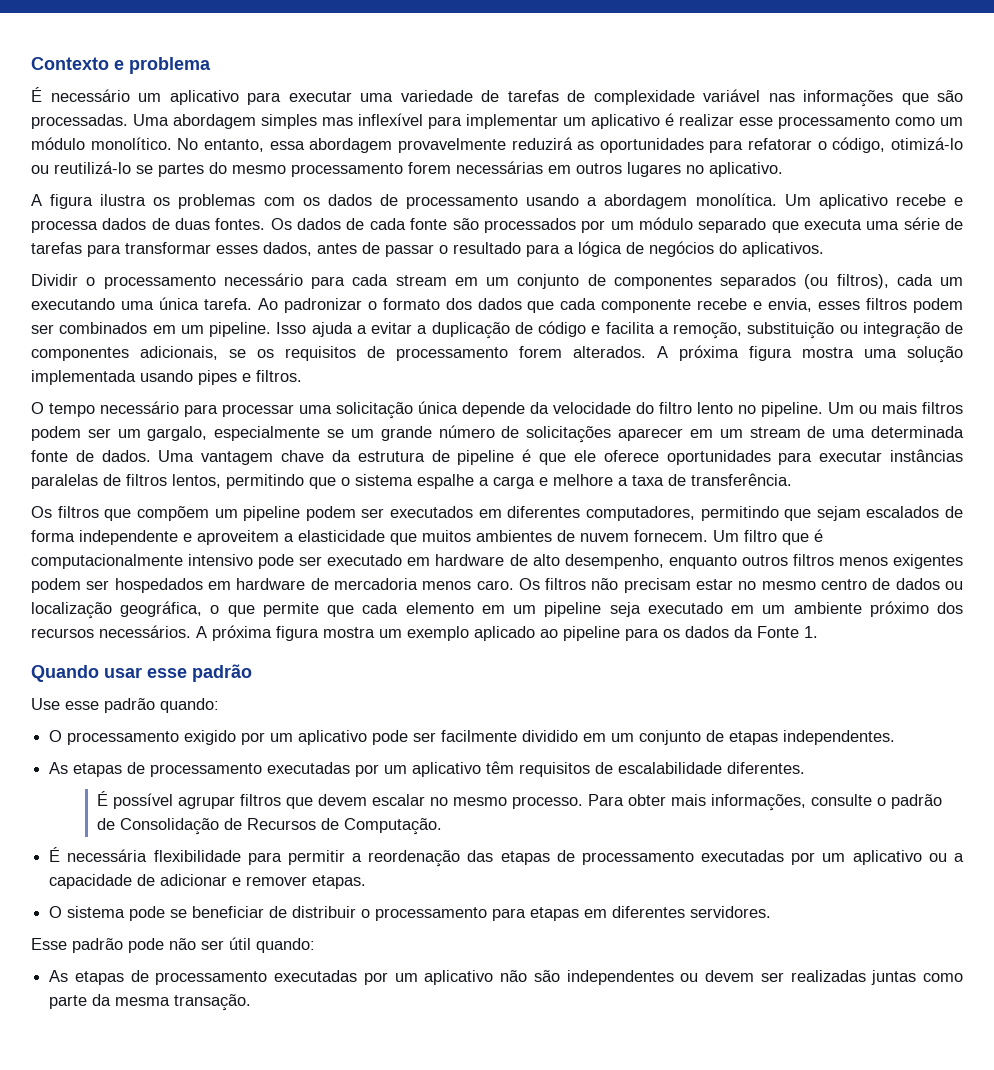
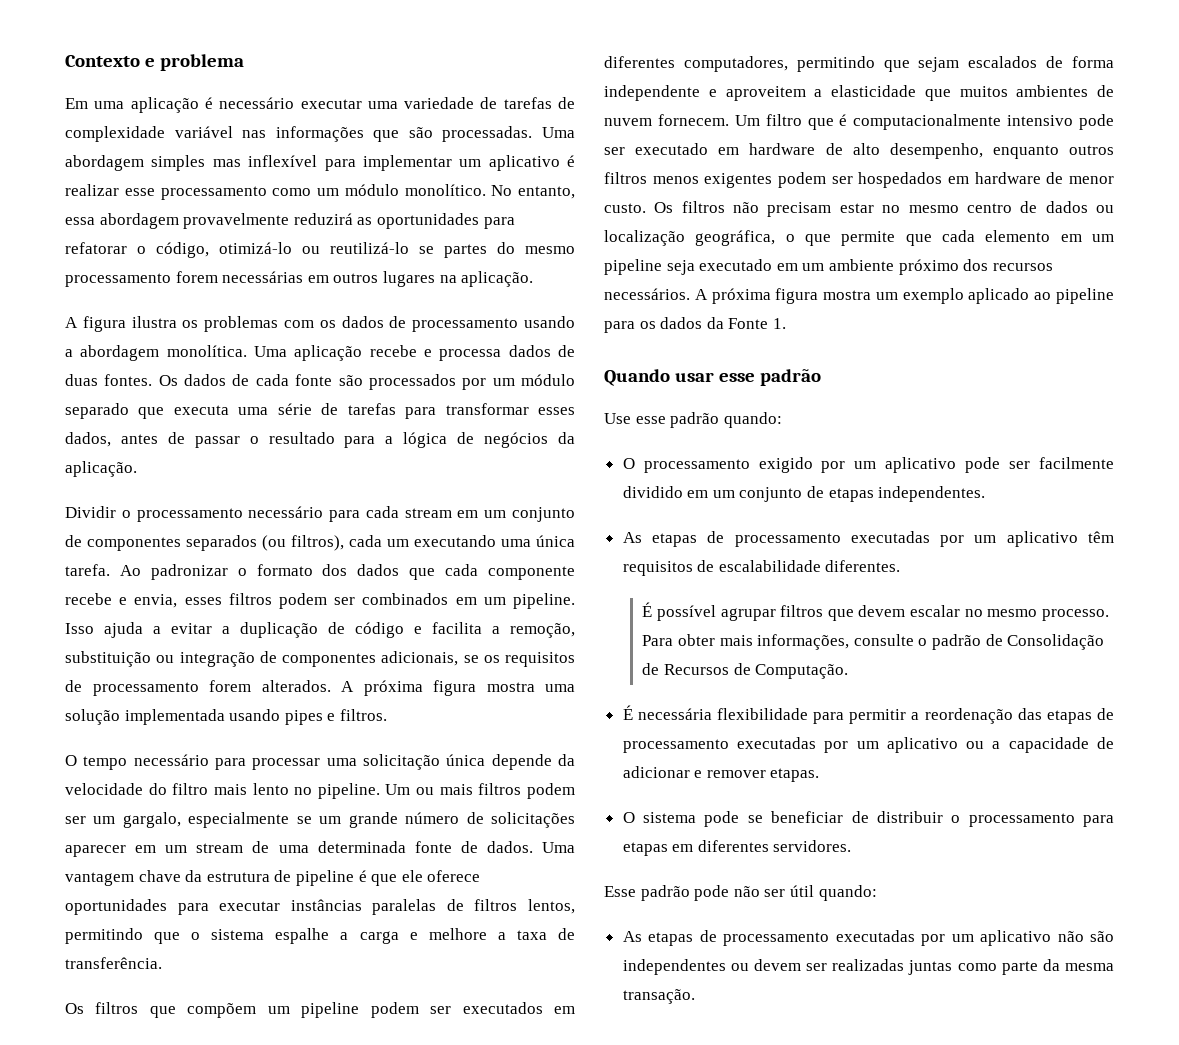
- É necessário um aplicativo para executar uma variedade de tarefas de complexidade variável nas informações que são processadas.
+ Em uma aplicação é necessário executar uma variedade de tarefas de complexidade variável nas informações que são processadas.
- No entanto, essa abordagem provavelmente reduzirá as oportunidades para refatorar o código, otimizá-lo ou reutilizá-lo se partes do mesmo processamento forem necessárias em outros lugares no aplicativo.
+ No entanto, essa abordagem provavelmente reduzirá as oportunidades para refatorar o código, otimizá-lo ou reutilizá-lo se partes do mesmo processamento forem necessárias em outros lugares na aplicação.
- Um aplicativo recebe e processa dados de duas fontes.
+ Uma aplicação recebe e processa dados de duas fontes.
- Os dados de cada fonte são processados por um módulo separado que executa uma série de tarefas para transformar esses dados, antes de passar o resultado para a lógica de negócios do aplicativos.
+ Os dados de cada fonte são processados por um módulo separado que executa uma série de tarefas para transformar esses dados, antes de passar o resultado para a lógica de negócios da aplicação.
- O tempo necessário para processar uma solicitação única depende da velocidade do filtro lento no pipeline.
+ O tempo necessário para processar uma solicitação única depende da velocidade do filtro mais lento no pipeline.
- Um filtro que é computacionalmente intensivo pode ser executado em hardware de alto desempenho, enquanto outros filtros menos exigentes podem ser hospedados em hardware de mercadoria menos caro.
+ Um filtro que é computacionalmente intensivo pode ser executado em hardware de alto desempenho, enquanto outros filtros menos exigentes podem ser hospedados em hardware de menor custo.

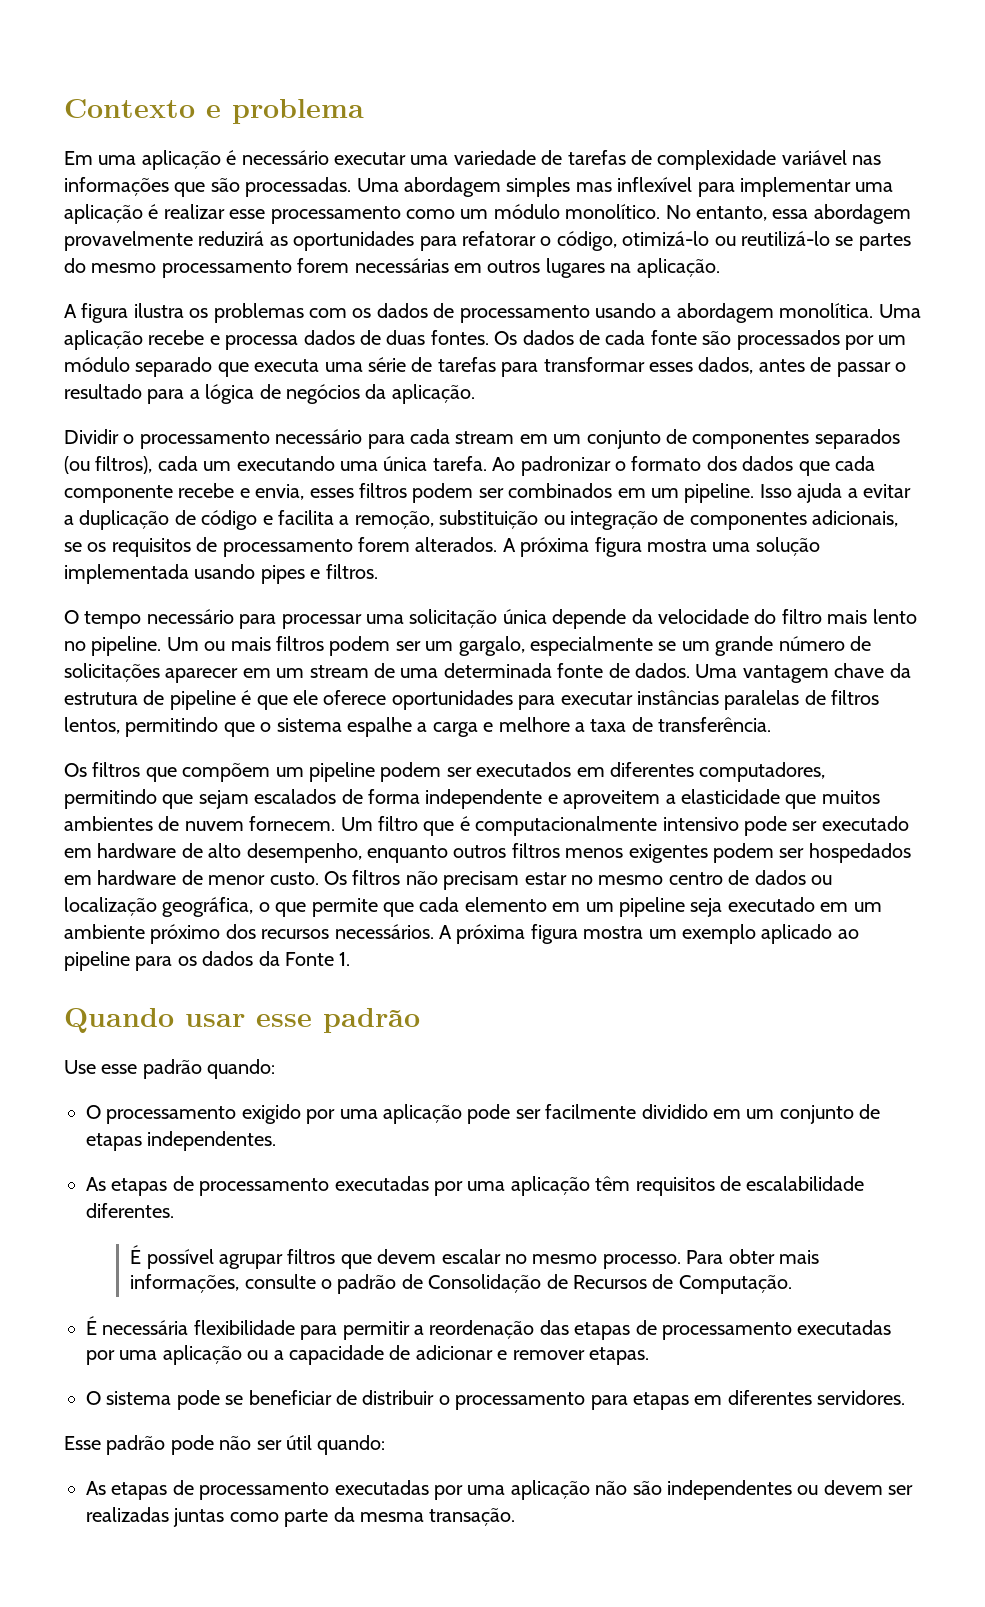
- Uma abordagem simples mas inflexível para implementar um aplicativo é realizar esse processamento como um módulo monolítico.
+ Uma abordagem simples mas inflexível para implementar uma aplicação é realizar esse processamento como um módulo monolítico.
- O processamento exigido por um aplicativo pode ser facilmente dividido em um conjunto de etapas independentes.
+ O processamento exigido por uma aplicação pode ser facilmente dividido em um conjunto de etapas independentes.
- As etapas de processamento executadas por um aplicativo têm requisitos de escalabilidade diferentes.
+ As etapas de processamento executadas por uma aplicação têm requisitos de escalabilidade diferentes.
- É necessária flexibilidade para permitir a reordenação das etapas de processamento executadas por um aplicativo ou a capacidade de adicionar e remover etapas.
+ É necessária flexibilidade para permitir a reordenação das etapas de processamento executadas por uma aplicação ou a capacidade de adicionar e remover etapas.
- As etapas de processamento executadas por um aplicativo não são independentes ou devem ser realizadas juntas como parte da mesma transação.
+ As etapas de processamento executadas por uma aplicação não são independentes ou devem ser realizadas juntas como parte da mesma transação.

